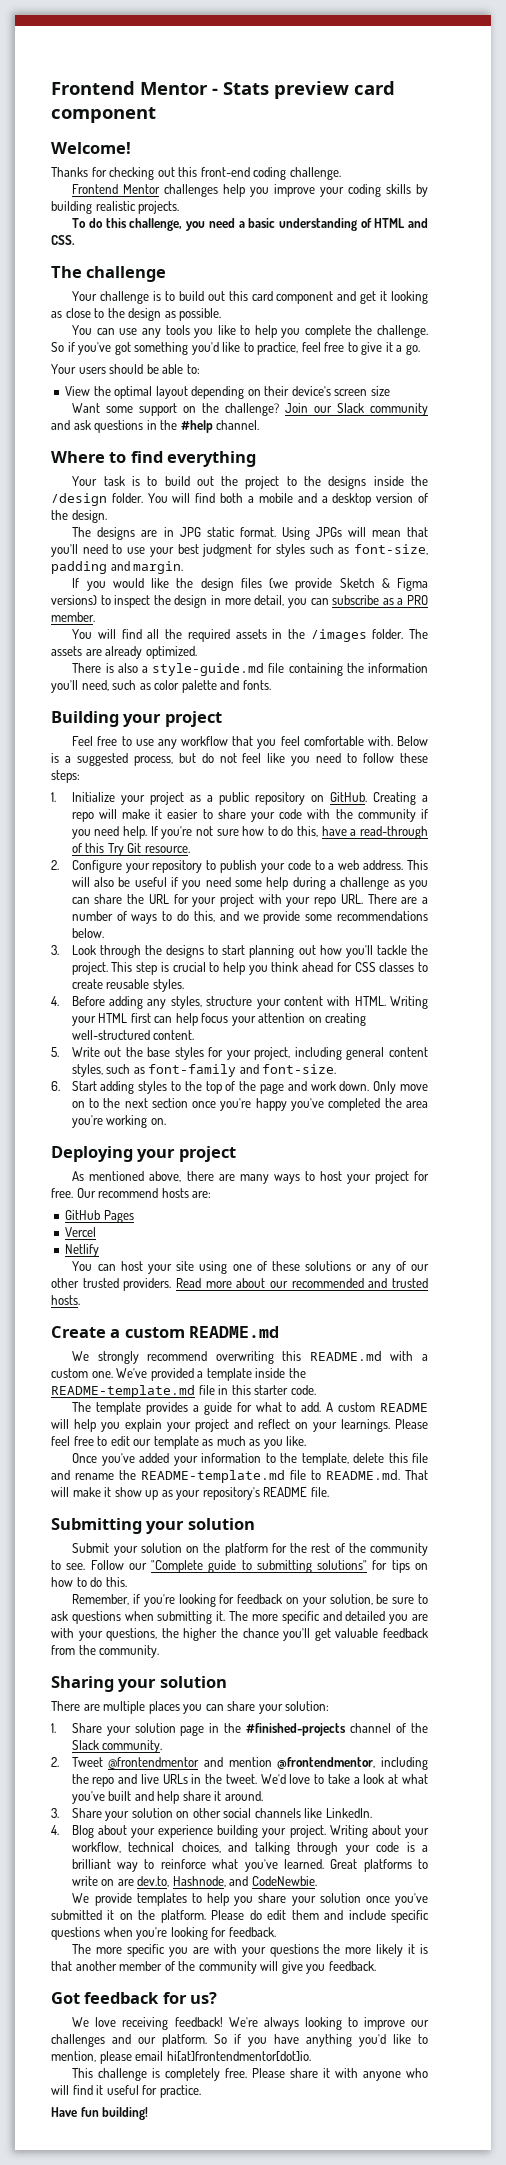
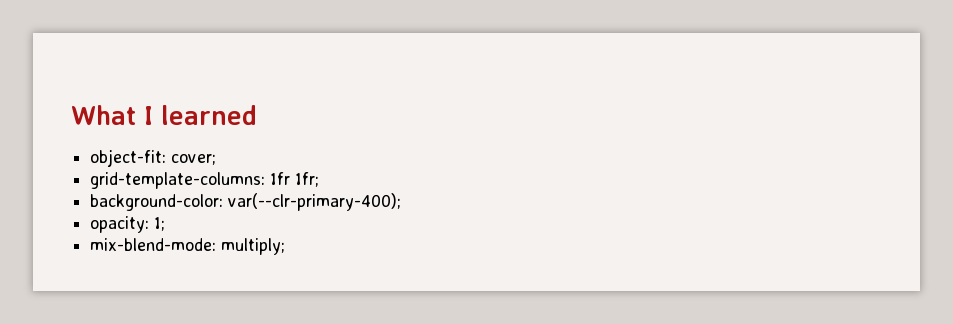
- Frontend Mentor - Stats preview card component
- Welcome!
- Thanks for checking out this front-end coding challenge.
- Frontend Mentor challenges help you improve your coding skills by building realistic projects.
- To do this challenge, you need a basic understanding of HTML and CSS.
- The challenge
- Your challenge is to build out this card component and get it looking as close to the design as possible.
- You can use any tools you like to help you complete the challenge. So if you've got something you'd like to practice, feel free to give it a go.
- Your users should be able to:
- View the optimal layout depending on their device's screen size
- Want some support on the challenge? Join our Slack community and ask questions in the #help channel.
- Where to find everything
- Your task is to build out the project to the designs inside the /design folder. You will find both a mobile and a desktop version of the design.
- The designs are in JPG static format. Using JPGs will mean that you'll need to use your best judgment for styles such as font-size, padding and margin.
- If you would like the design files (we provide Sketch & Figma versions) to inspect the design in more detail, you can subscribe as a PRO member.
- You will find all the required assets in the /images folder. The assets are already optimized.
- There is also a style-guide.md file containing the information you'll need, such as color palette and fonts.
- Building your project
- Feel free to use any workflow that you feel comfortable with. Below is a suggested process, but do not feel like you need to follow these steps:
- 1. Initialize your project as a public repository on GitHub. Creating a repo will make it easier to share your code with the community if you need help. If you're not sure how to do this, have a read-through of this Try Git resource.
- 2. Configure your repository to publish your code to a web address. This will also be useful if you need some help during a challenge as you can share the URL for your project with your repo URL. There are a number of ways to do this, and we provide some recommendations below.
- 3. Look through the designs to start planning out how you'll tackle the project. This step is crucial to help you think ahead for CSS classes to create reusable styles.
- 4. Before adding any styles, structure your content with HTML. Writing your HTML first can help focus your attention on creating well-structured content.
- 5. Write out the base styles for your project, including general content styles, such as font-family and font-size.
- 6. Start adding styles to the top of the page and work down. Only move on to the next section once you're happy you've completed the area you're working on.
- Deploying your project
- As mentioned above, there are many ways to host your project for free. Our recommend hosts are:
- GitHub Pages
- Vercel
- Netlify
- You can host your site using one of these solutions or any of our other trusted providers. Read more about our recommended and trusted hosts.
- Create a custom README.md
- We strongly recommend overwriting this README.md with a custom one. We've provided a template inside the README-template.md file in this starter code.
- The template provides a guide for what to add. A custom README will help you explain your project and reflect on your learnings. Please feel free to edit our template as much as you like.
- Once you've added your information to the template, delete this file and rename the README-template.md file to README.md. That will make it show up as your repository's README file.
- Submitting your solution
- Submit your solution on the platform for the rest of the community to see. Follow our "Complete guide to submitting solutions" for tips on how to do this.
- Remember, if you're looking for feedback on your solution, be sure to ask questions when submitting it. The more specific and detailed you are with your questions, the higher the chance you'll get valuable feedback from the community.
- Sharing your solution
- There are multiple places you can share your solution:
- 1. Share your solution page in the #finished-projects channel of the Slack community.
- 2. Tweet @frontendmentor and mention @frontendmentor, including the repo and live URLs in the tweet. We'd love to take a look at what you've built and help share it around.
- 3. Share your solution on other social channels like LinkedIn.
- 4. Blog about your experience building your project. Writing about your workflow, technical choices, and talking through your code is a brilliant way to reinforce what you've learned. Great platforms to write on are dev.to, Hashnode, and CodeNewbie.
- We provide templates to help you share your solution once you've submitted it on the platform. Please do edit them and include specific questions when you're looking for feedback.
- The more specific you are with your questions the more likely it is that another member of the community will give you feedback.
- Got feedback for us?
- We love receiving feedback! We're always looking to improve our challenges and our platform. So if you have anything you'd like to mention, please email hi[at]frontendmentor[dot]io.
- This challenge is completely free. Please share it with anyone who will find it useful for practice.
- Have fun building!
+ What I learned
+ object-fit: cover;
+ grid-template-columns: 1fr 1fr;
+ background-color: var(--clr-primary-400);
+ opacity: 1;
+ mix-blend-mode: multiply;

